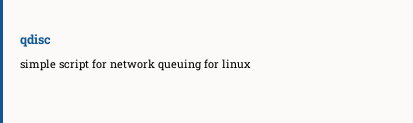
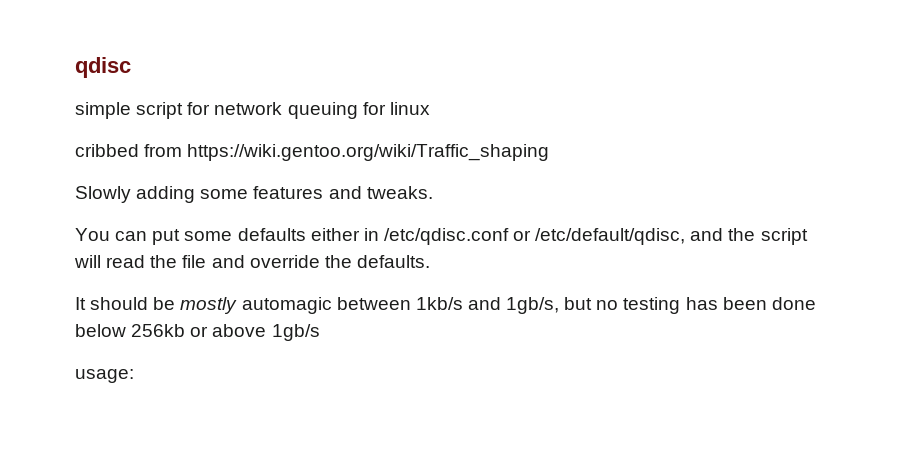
+ cribbed from https://wiki.gentoo.org/wiki/Traffic_shaping
+ Slowly adding some features and tweaks.
+ You can put some defaults either in /etc/qdisc.conf or /etc/default/qdisc, and the script will read the file and override the defaults.
+ It should be mostly automagic between 1kb/s and 1gb/s, but no testing has been done below 256kb or above 1gb/s
+ usage:

